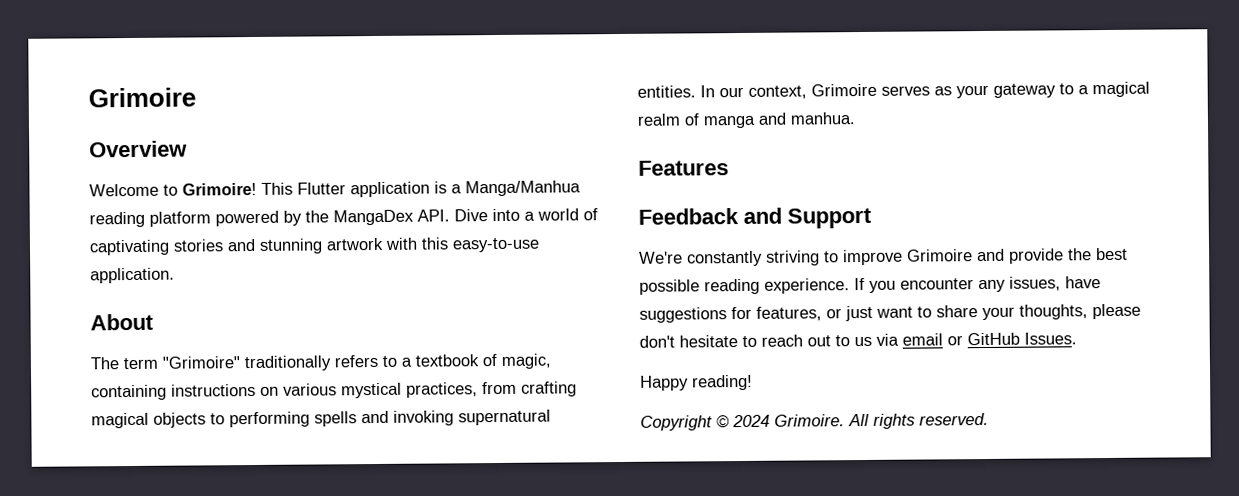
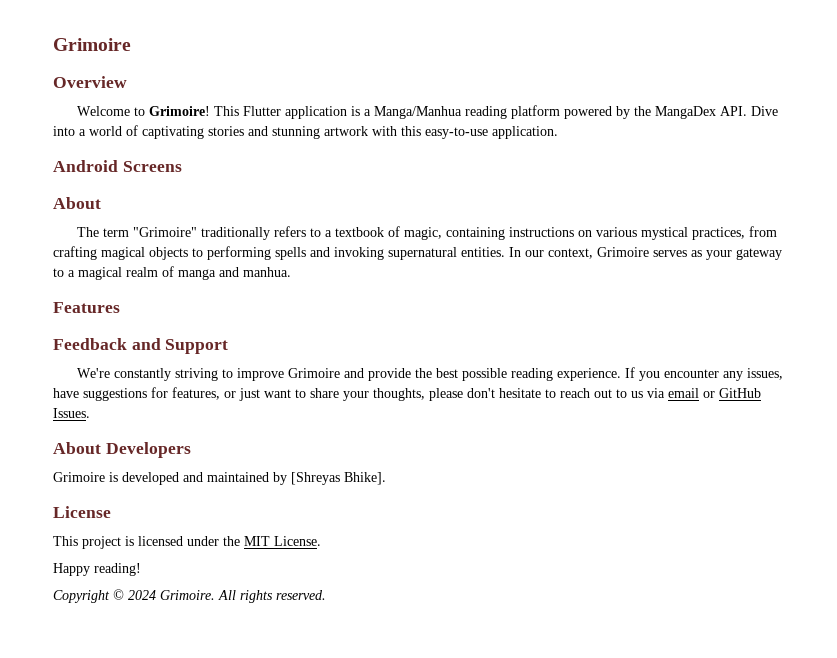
+ Android Screens
+ About Developers
+ Grimoire is developed and maintained by [Shreyas Bhike].
+ License
+ This project is licensed under the MIT License.

